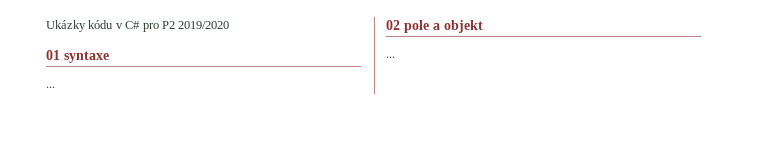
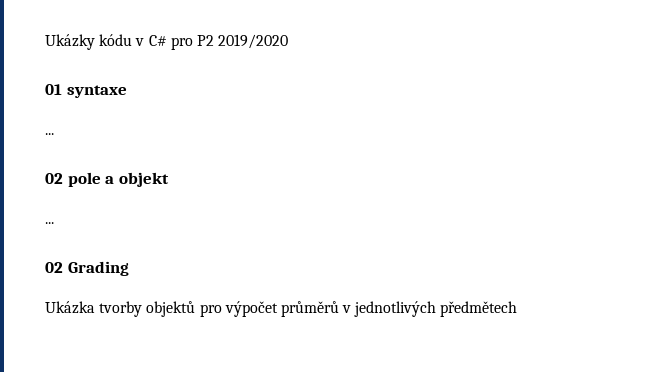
+ 02 Grading
+ Ukázka tvorby objektů pro výpočet průměrů v jednotlivých předmětech

